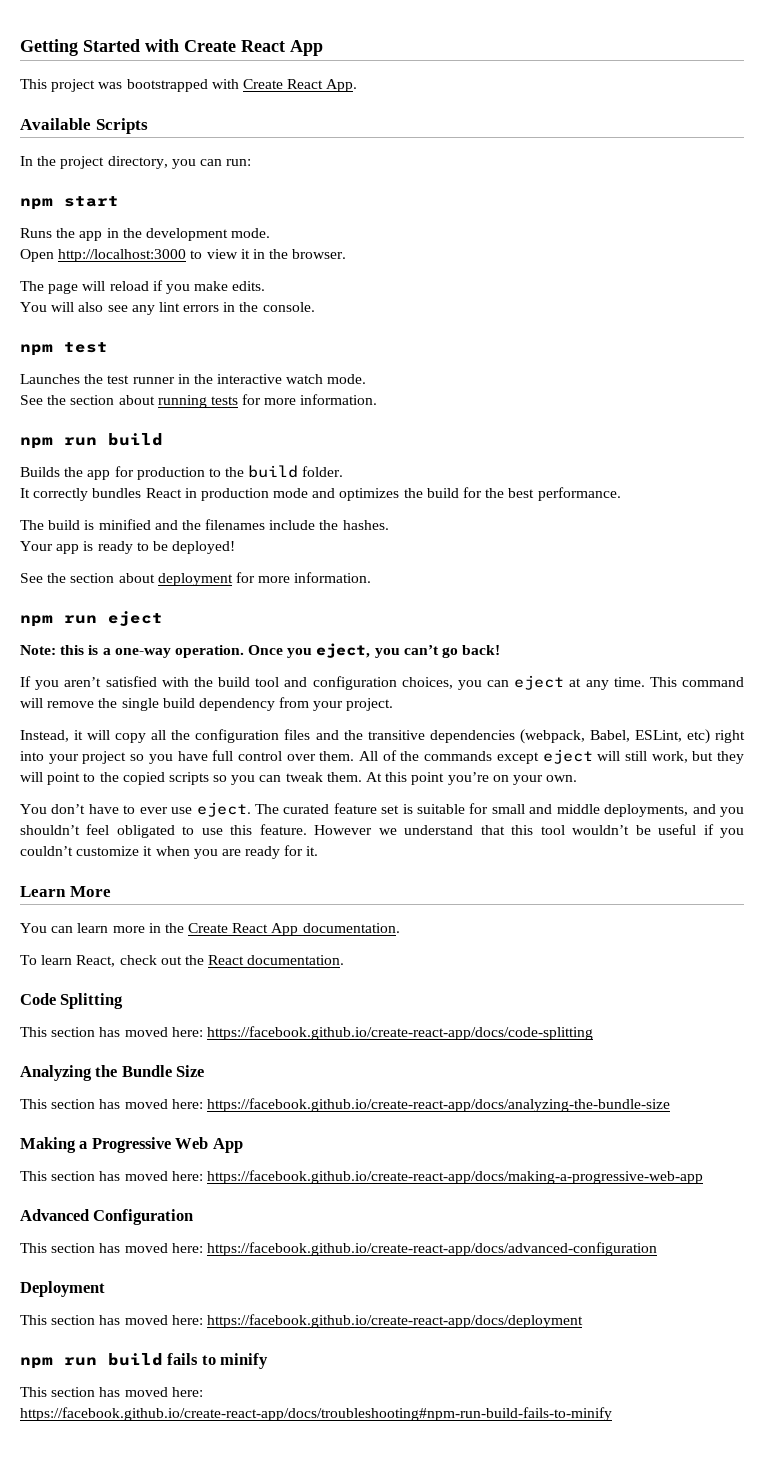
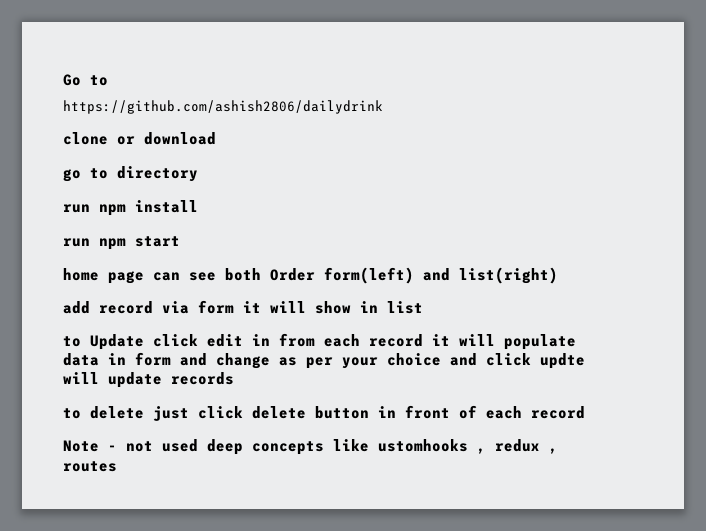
- Getting Started with Create React App
- This project was bootstrapped with Create React App.
- Available Scripts
- In the project directory, you can run:
- npm start
- Runs the app in the development mode.
- Open http://localhost:3000 to view it in the browser.
- The page will reload if you make edits.
- You will also see any lint errors in the console.
- npm test
- Launches the test runner in the interactive watch mode.
- See the section about running tests for more information.
- npm run build
- Builds the app for production to the build folder.
- It correctly bundles React in production mode and optimizes the build for the best performance.
- The build is minified and the filenames include the hashes.
- Your app is ready to be deployed!
- See the section about deployment for more information.
- npm run eject
- Note: this is a one-way operation. Once you eject, you can’t go back!
- If you aren’t satisfied with the build tool and configuration choices, you can eject at any time. This command will remove the single build dependency from your project.
- Instead, it will copy all the configuration files and the transitive dependencies (webpack, Babel, ESLint, etc) right into your project so you have full control over them. All of the commands except eject will still work, but they will point to the copied scripts so you can tweak them. At this point you’re on your own.
- You don’t have to ever use eject. The curated feature set is suitable for small and middle deployments, and you shouldn’t feel obligated to use this feature. However we understand that this tool wouldn’t be useful if you couldn’t customize it when you are ready for it.
- Learn More
- You can learn more in the Create React App documentation.
- To learn React, check out the React documentation.
- Code Splitting
- This section has moved here: https://facebook.github.io/create-react-app/docs/code-splitting
- Analyzing the Bundle Size
- This section has moved here: https://facebook.github.io/create-react-app/docs/analyzing-the-bundle-size
- Making a Progressive Web App
- This section has moved here: https://facebook.github.io/create-react-app/docs/making-a-progressive-web-app
- Advanced Configuration
- This section has moved here: https://facebook.github.io/create-react-app/docs/advanced-configuration
- Deployment
- This section has moved here: https://facebook.github.io/create-react-app/docs/deployment
- npm run build fails to minify
- This section has moved here: https://facebook.github.io/create-react-app/docs/troubleshooting#npm-run-build-fails-to-minify
+ Go to
+ https://github.com/ashish2806/dailydrink
+ clone or download
+ go to directory
+ run npm install
+ run npm start
+ home page can see both Order form(left) and list(right)
+ add record via form it will show in list
+ to Update click edit in from each record it will populate data in form and change as per your choice and click updte will update records
+ to delete just click delete button in front of each record
+ Note - not used deep concepts like ustomhooks , redux , routes

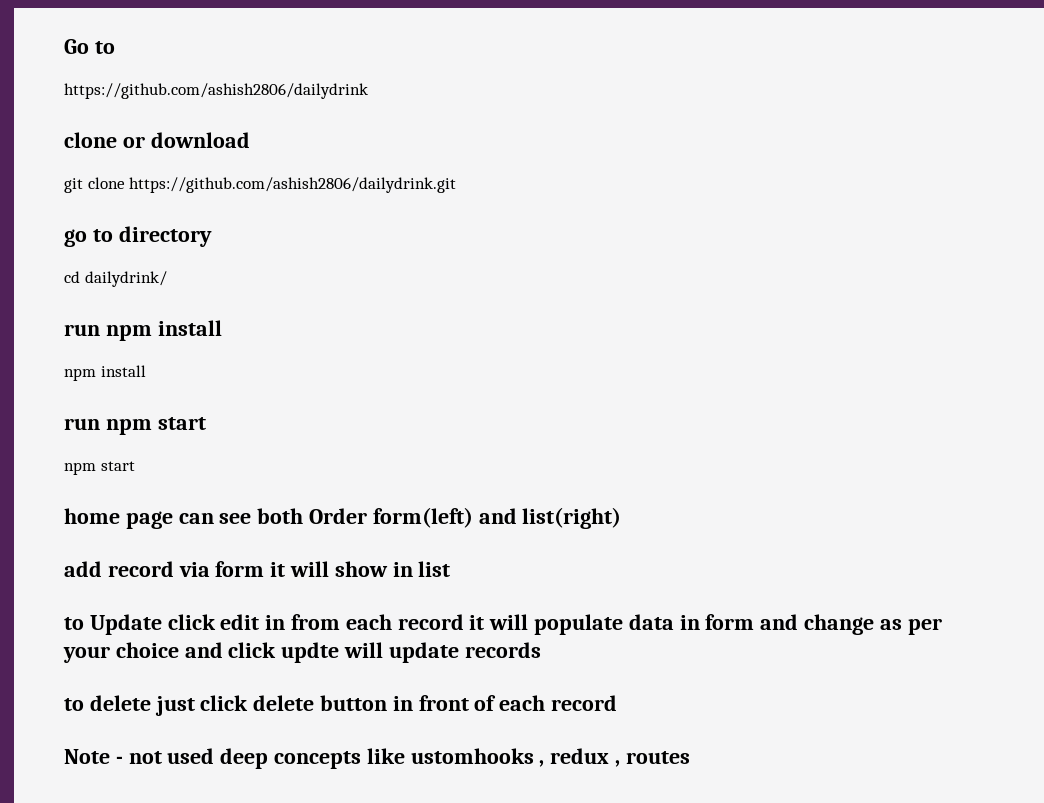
+ git clone https://github.com/ashish2806/dailydrink.git
+ cd dailydrink/
  run npm install
+ npm install
  run npm start
+ npm start

